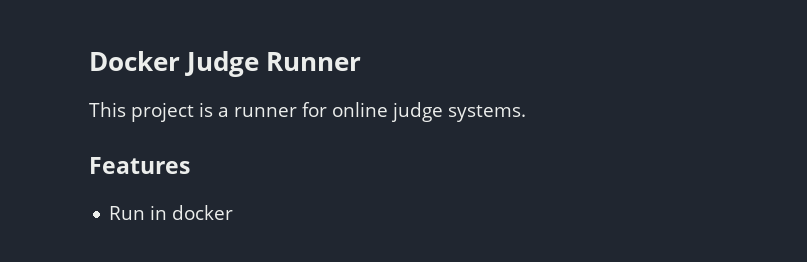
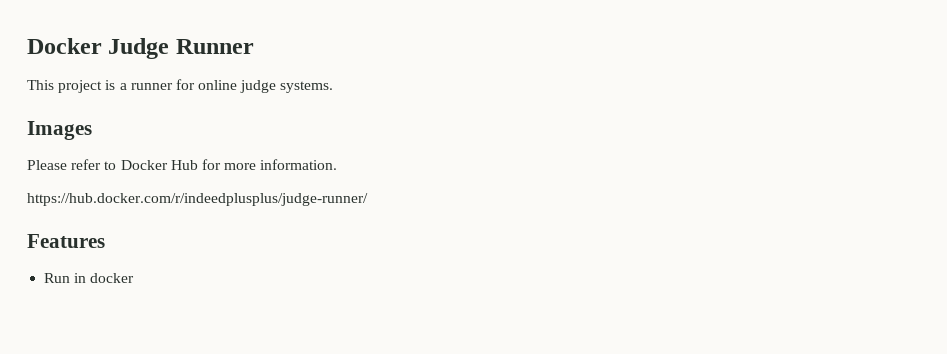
+ Images
+ Please refer to Docker Hub for more information.
+ https://hub.docker.com/r/indeedplusplus/judge-runner/

